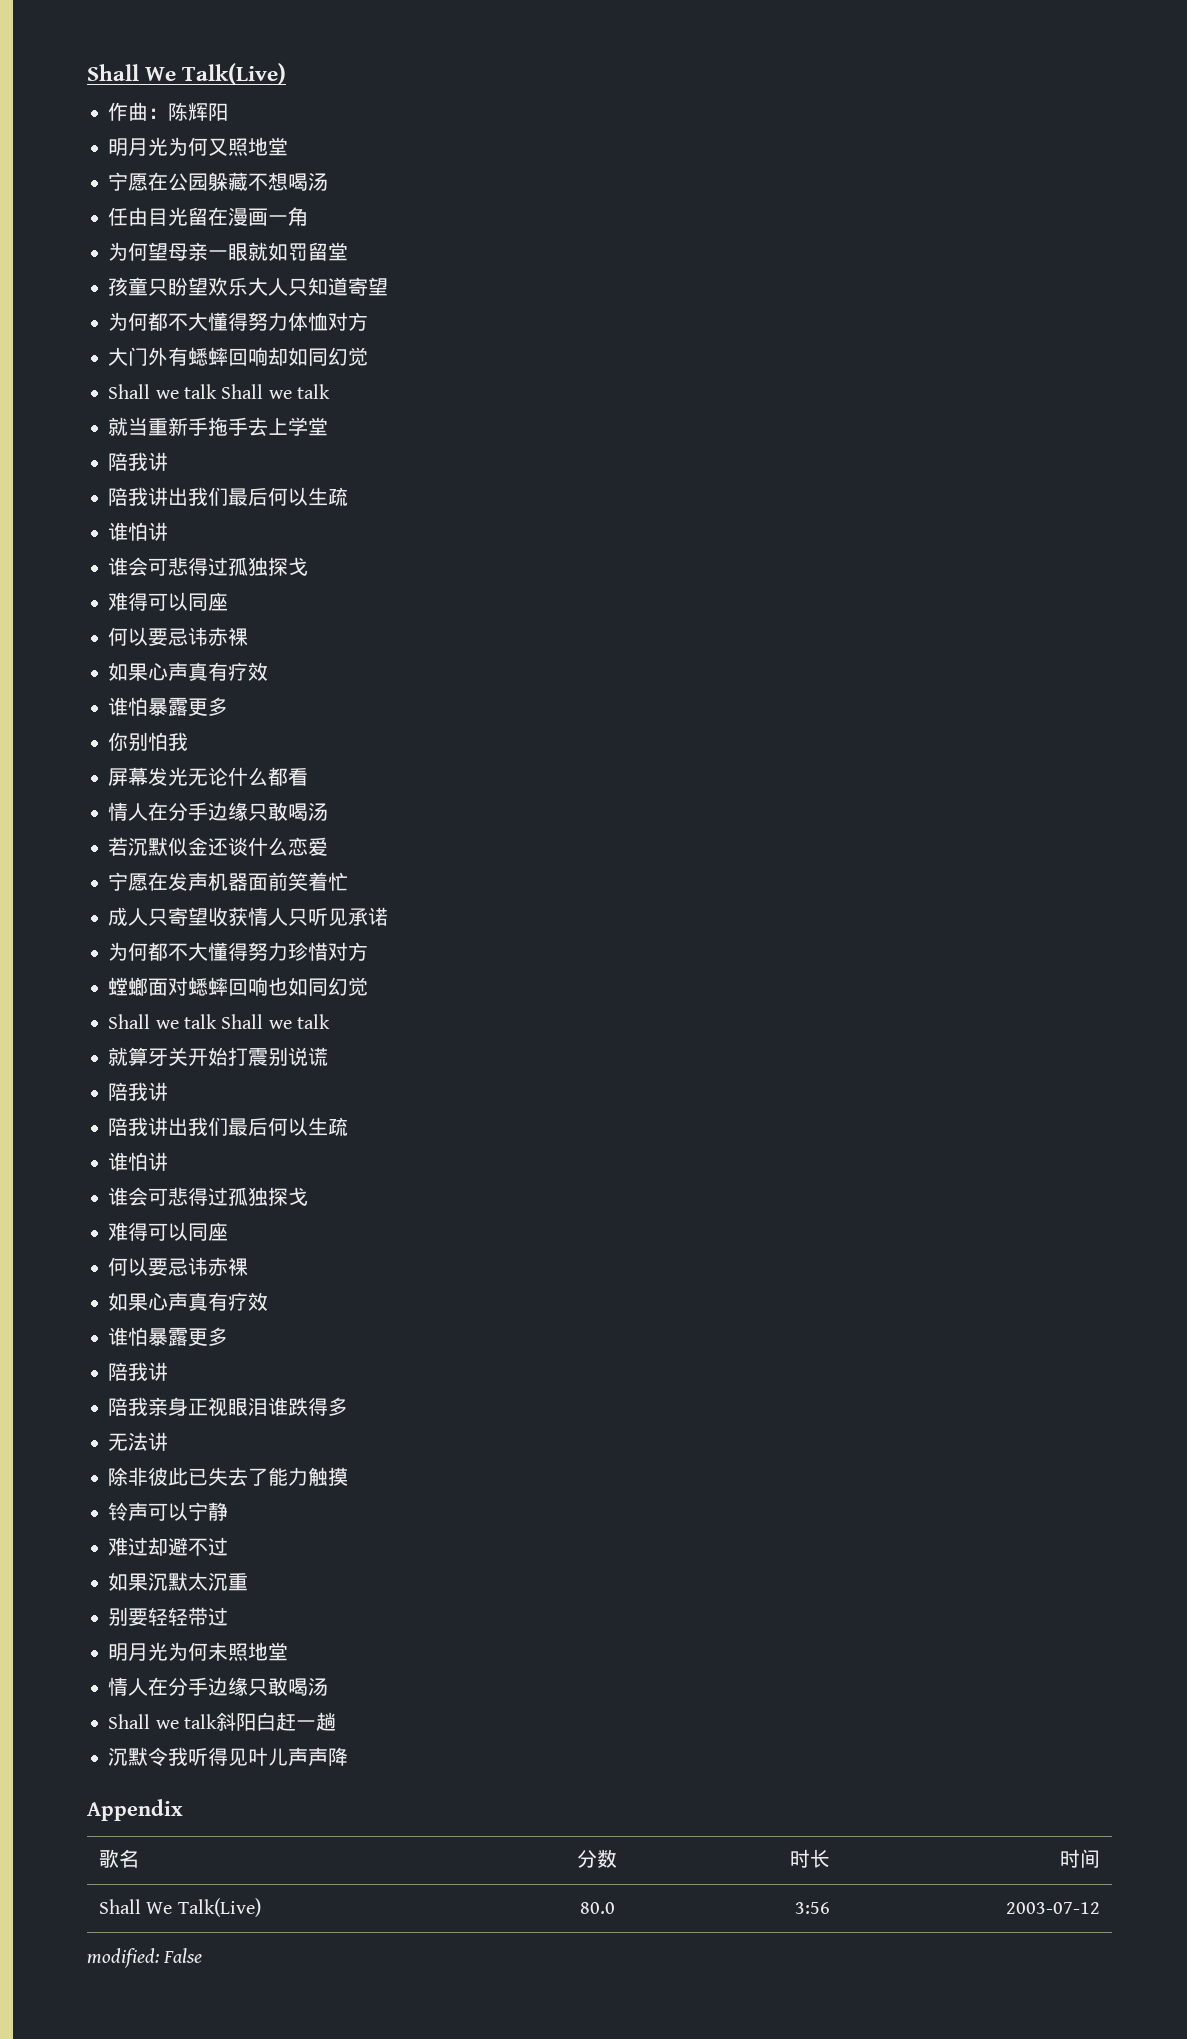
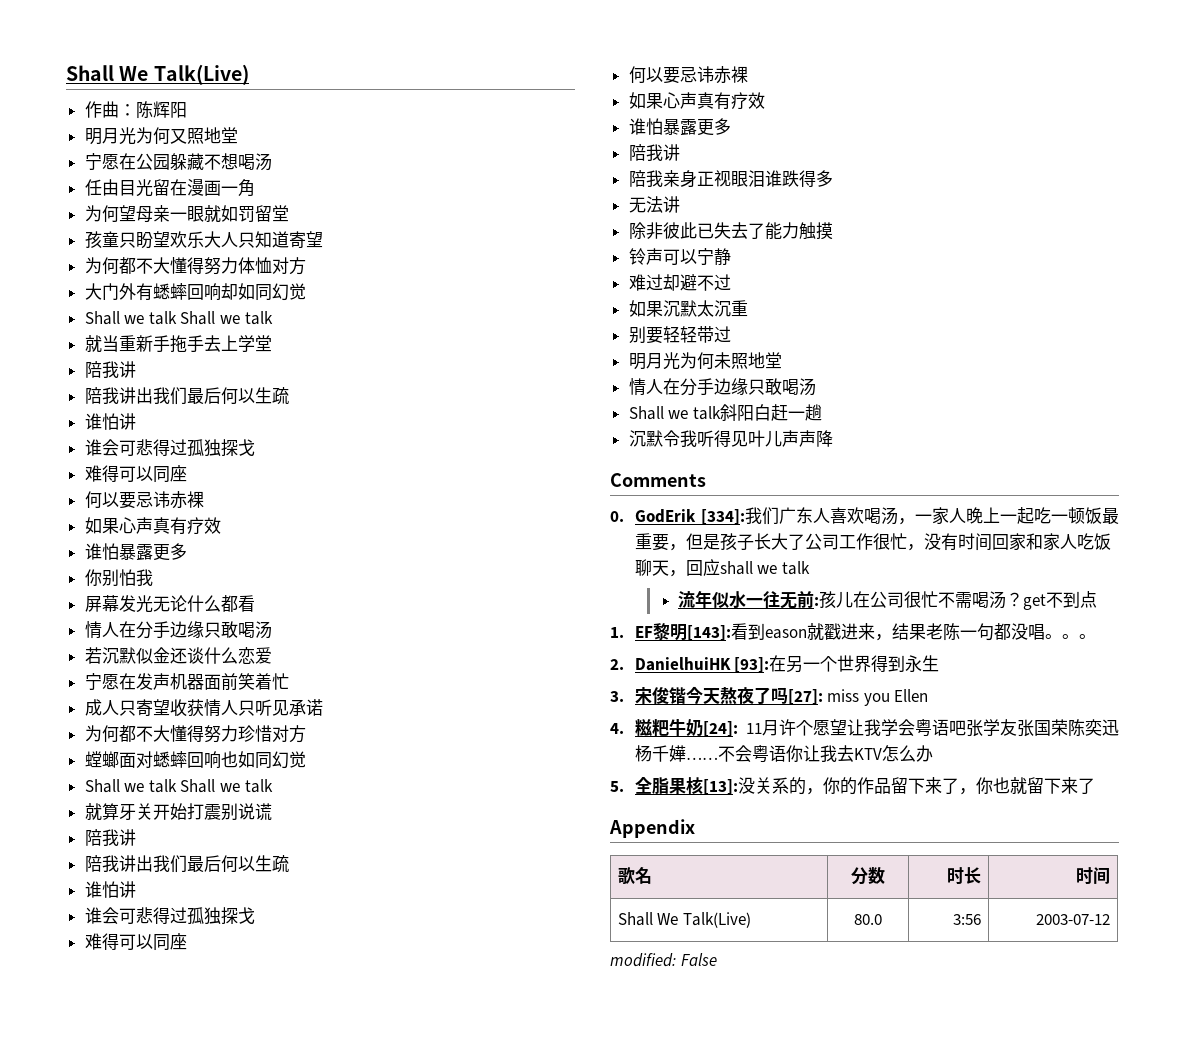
+ Comments
+ 0. GodErik [334]:我们广东人喜欢喝汤，一家人晚上一起吃一顿饭最重要，但是孩子长大了公司工作很忙，没有时间回家和家人吃饭聊天，回应shall we talk
+ 流年似水一往无前:孩儿在公司很忙不需喝汤？get不到点
+ 1. EF黎明[143]:看到eason就戳进来，结果老陈一句都没唱。。。
+ 2. DanielhuiHK [93]:在另一个世界得到永生
+ 3.宋俊锴今天熬夜了吗[27]: miss you Ellen
+ 4.糍粑牛奶[24]: 11月许个愿望让我学会粤语吧张学友张国荣陈奕迅杨千嬅……不会粤语你让我去KTV怎么办
+ 5.全脂果核[13]:没关系的，你的作品留下来了，你也就留下来了

